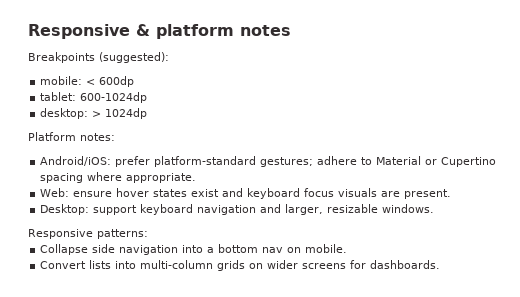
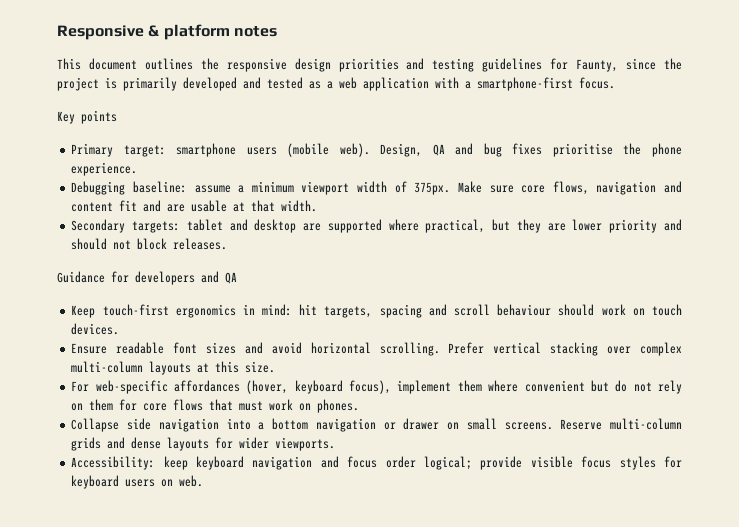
- Breakpoints (suggested):
- mobile: < 600dp
- tablet: 600-1024dp
- desktop: > 1024dp
- Platform notes:
- Android/iOS: prefer platform-standard gestures; adhere to Material or Cupertino spacing where appropriate.
- Web: ensure hover states exist and keyboard focus visuals are present.
- Desktop: support keyboard navigation and larger, resizable windows.
- Responsive patterns:
+ This document outlines the responsive design priorities and testing guidelines for Faunty, since the project is primarily developed and tested as a web application with a smartphone-first focus.
+ Key points
+ Primary target: smartphone users (mobile web). Design, QA and bug fixes prioritise the phone experience.
+ Debugging baseline: assume a minimum viewport width of 375px. Make sure core flows, navigation and content fit and are usable at that width.
+ Secondary targets: tablet and desktop are supported where practical, but they are lower priority and should not block releases.
+ Guidance for developers and QA
+ Keep touch-first ergonomics in mind: hit targets, spacing and scroll behaviour should work on touch devices.
+ Ensure readable font sizes and avoid horizontal scrolling. Prefer vertical stacking over complex multi-column layouts at this size.
+ For web-specific affordances (hover, keyboard focus), implement them where convenient but do not rely on them for core flows that must work on phones.
- Collapse side navigation into a bottom nav on mobile.
- Convert lists into multi-column grids on wider screens for dashboards.
+ Collapse side navigation into a bottom navigation or drawer on small screens. Reserve multi-column grids and dense layouts for wider viewports.
+ Accessibility: keep keyboard navigation and focus order logical; provide visible focus styles for keyboard users on web.

